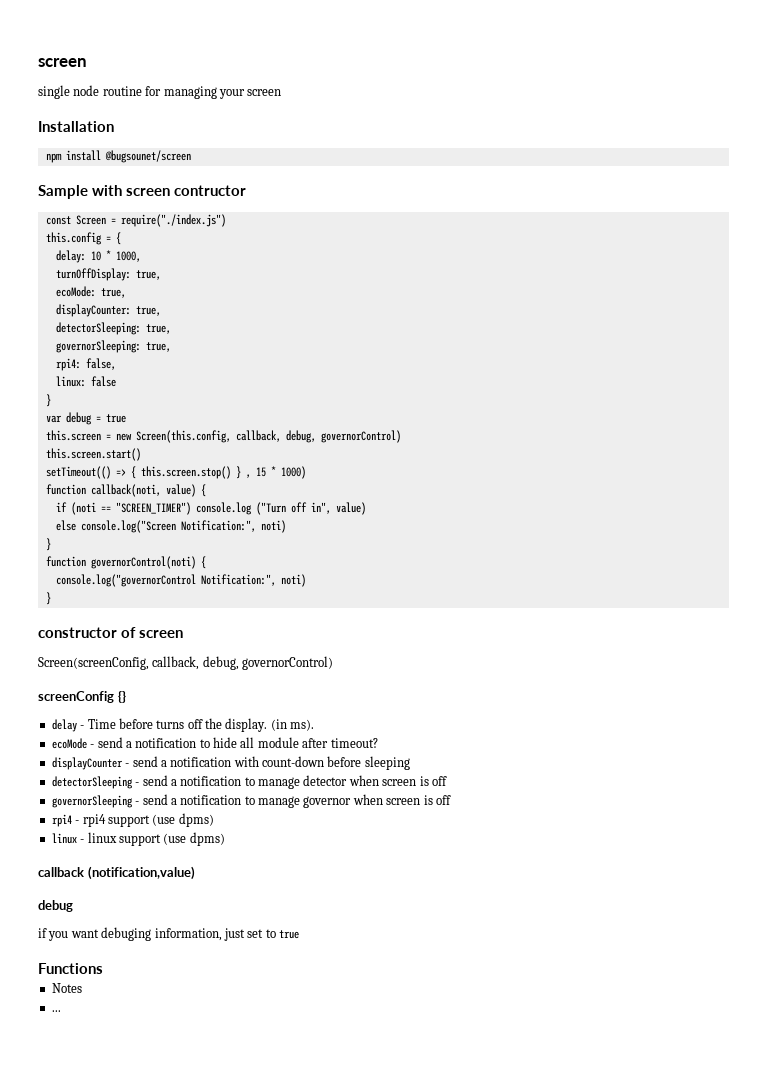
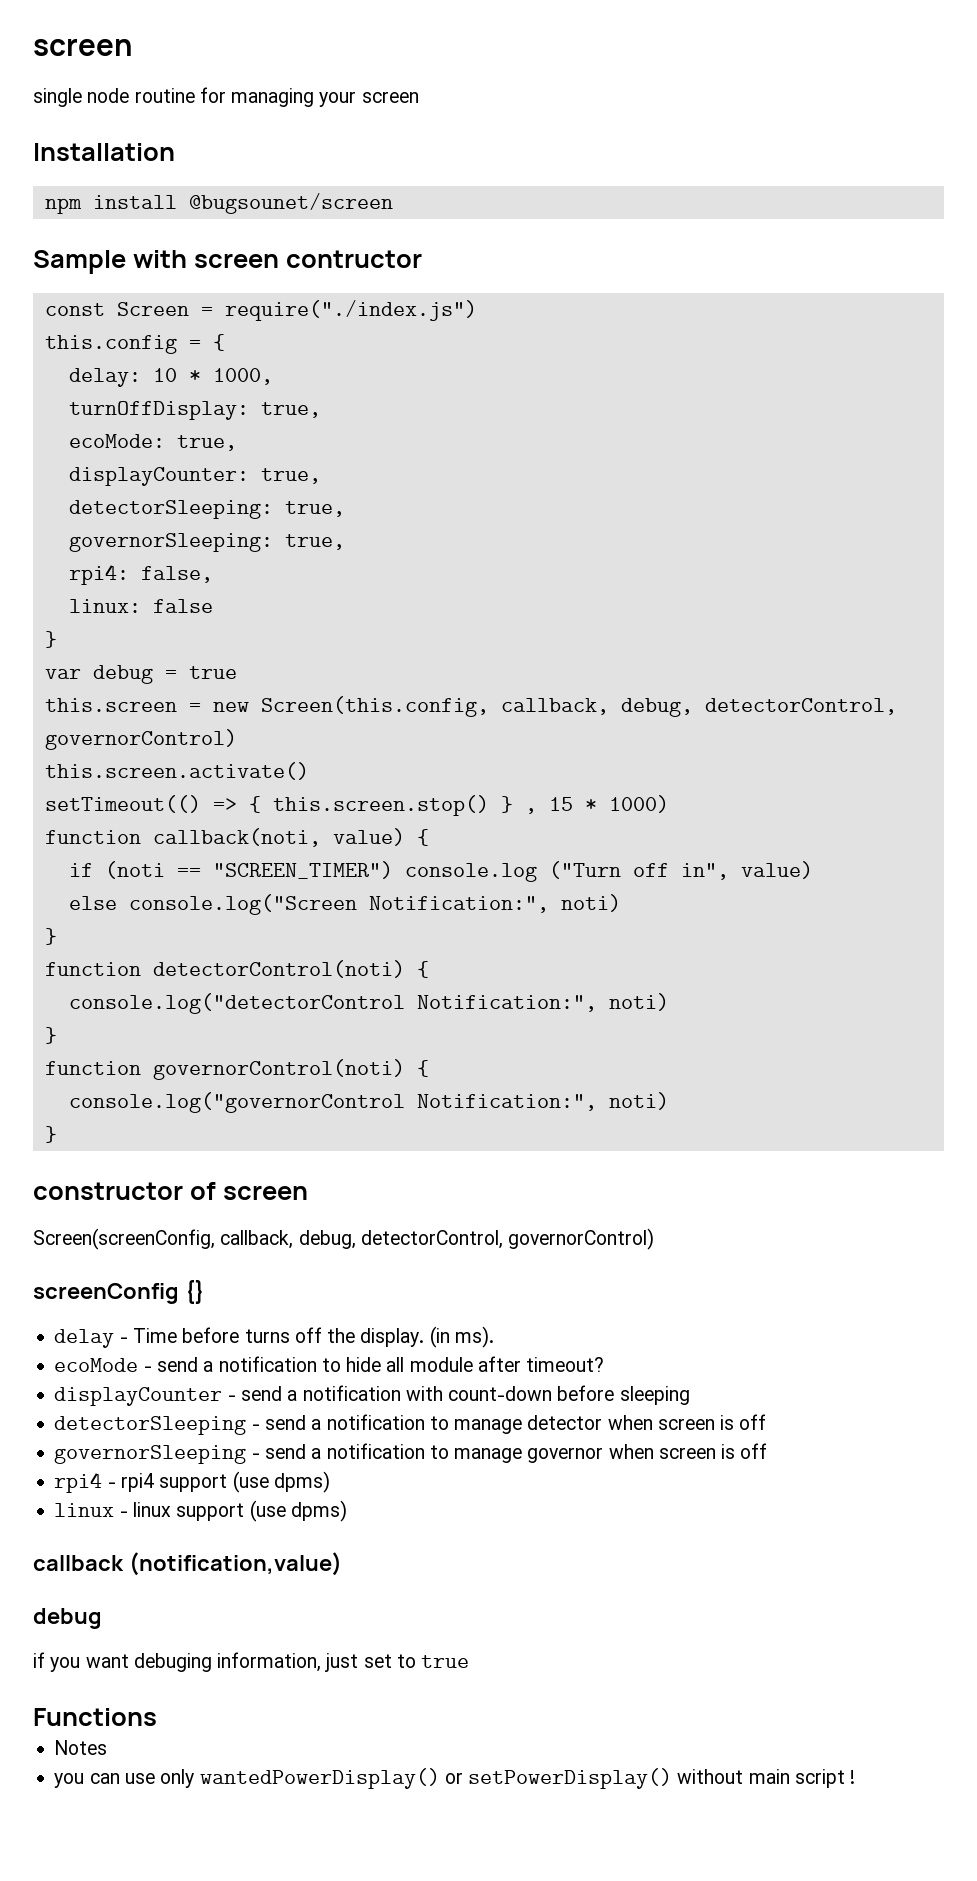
- this.screen = new Screen(this.config, callback, debug, governorControl)
- this.screen.start()
+ this.screen = new Screen(this.config, callback, debug, detectorControl, governorControl)
+ this.screen.activate()
+ function detectorControl(noti) {
+ console.log("detectorControl Notification:", noti)
+ }
- Screen(screenConfig, callback, debug, governorControl)
+ Screen(screenConfig, callback, debug, detectorControl, governorControl)
- ...
+ you can use only wantedPowerDisplay() or setPowerDisplay() without main script !

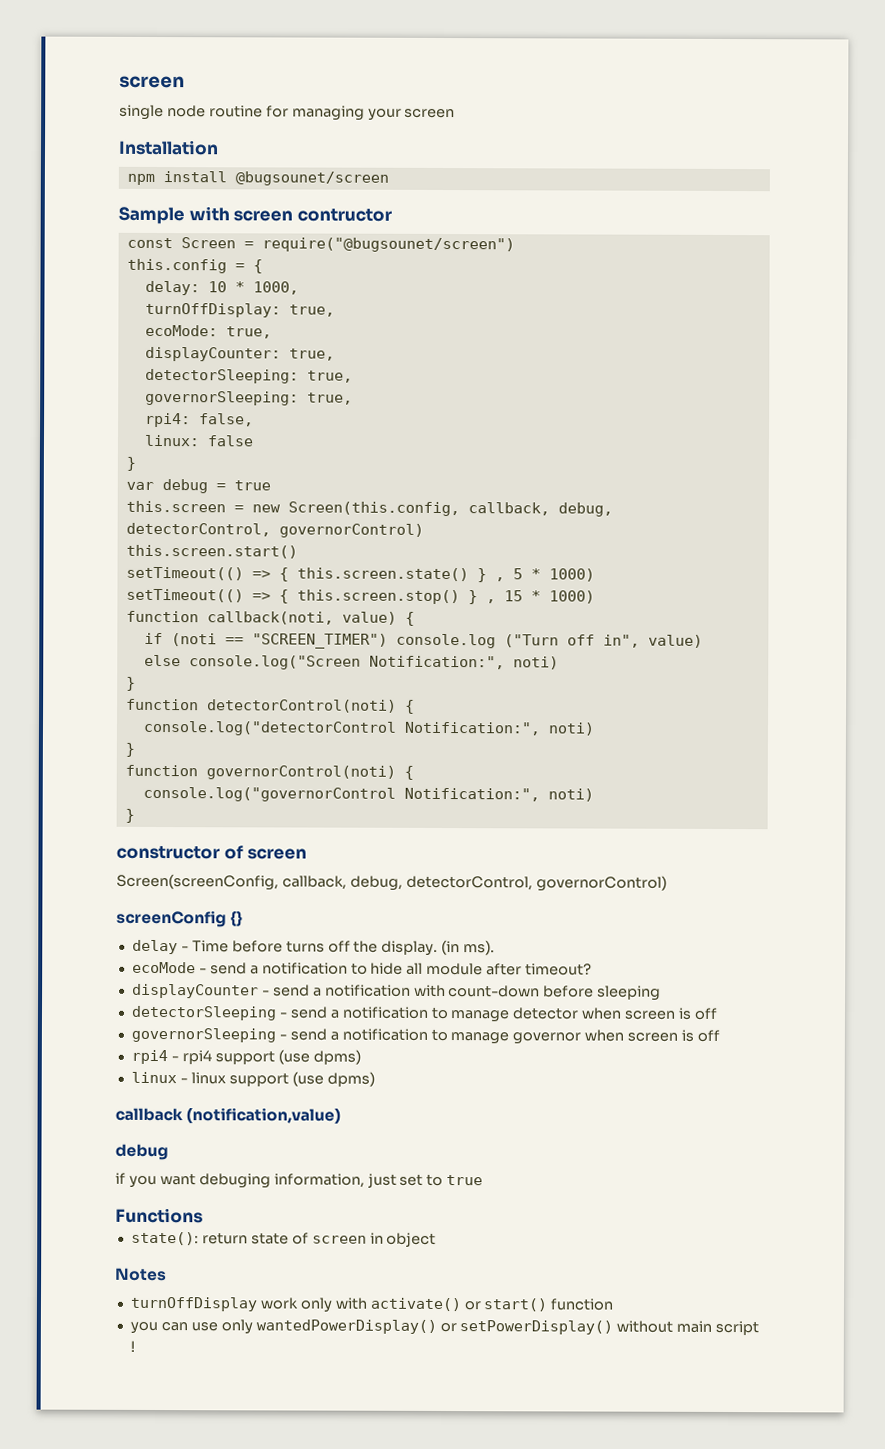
- const Screen = require("./index.js")
+ const Screen = require("@bugsounet/screen")
- this.screen.activate()
+ this.screen.start()
+ setTimeout(() => { this.screen.state() } , 5 * 1000)
+ state(): return state of screen in object
  Notes
+ turnOffDisplay work only with activate() or start() function

